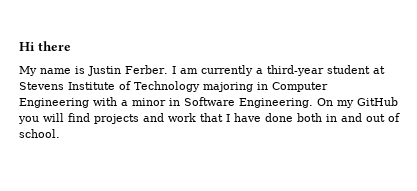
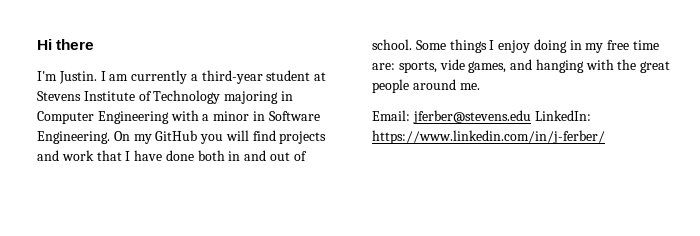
- My name is Justin Ferber.
+ I'm Justin.
+ Some things I enjoy doing in my free time are: sports, vide games, and hanging with the great people around me.
+ Email: jferber@stevens.edu LinkedIn: https://www.linkedin.com/in/j-ferber/

